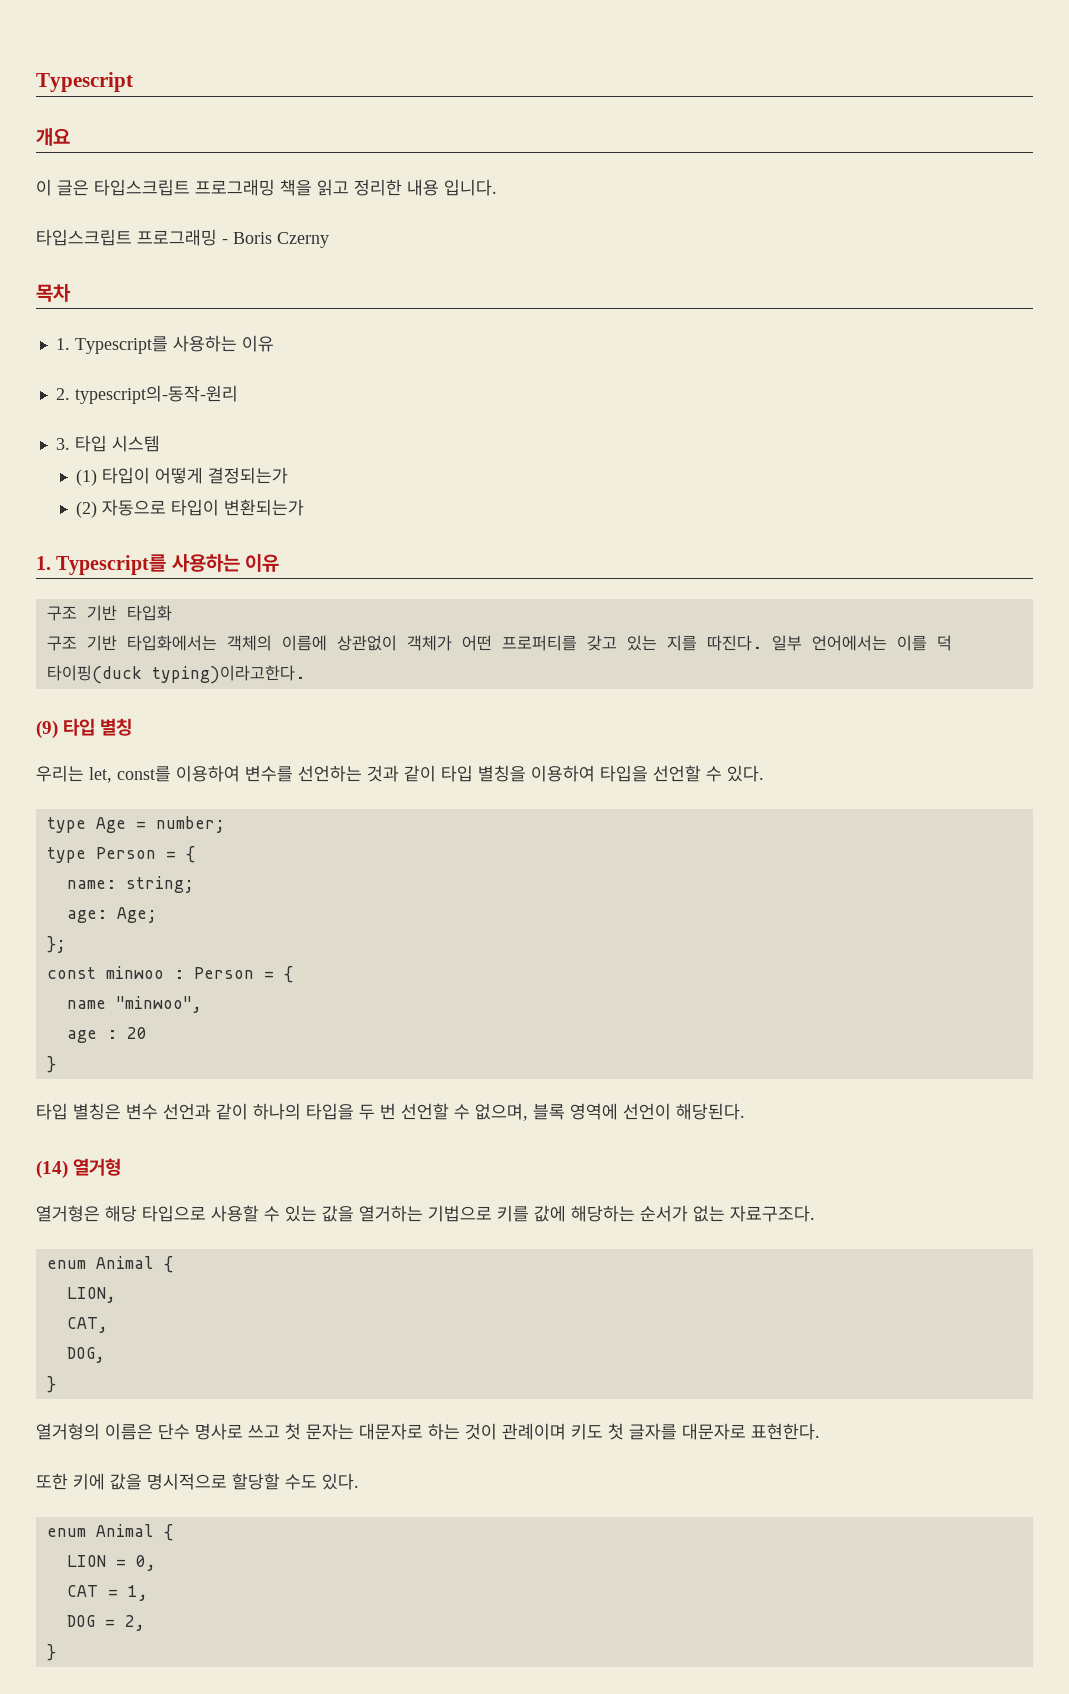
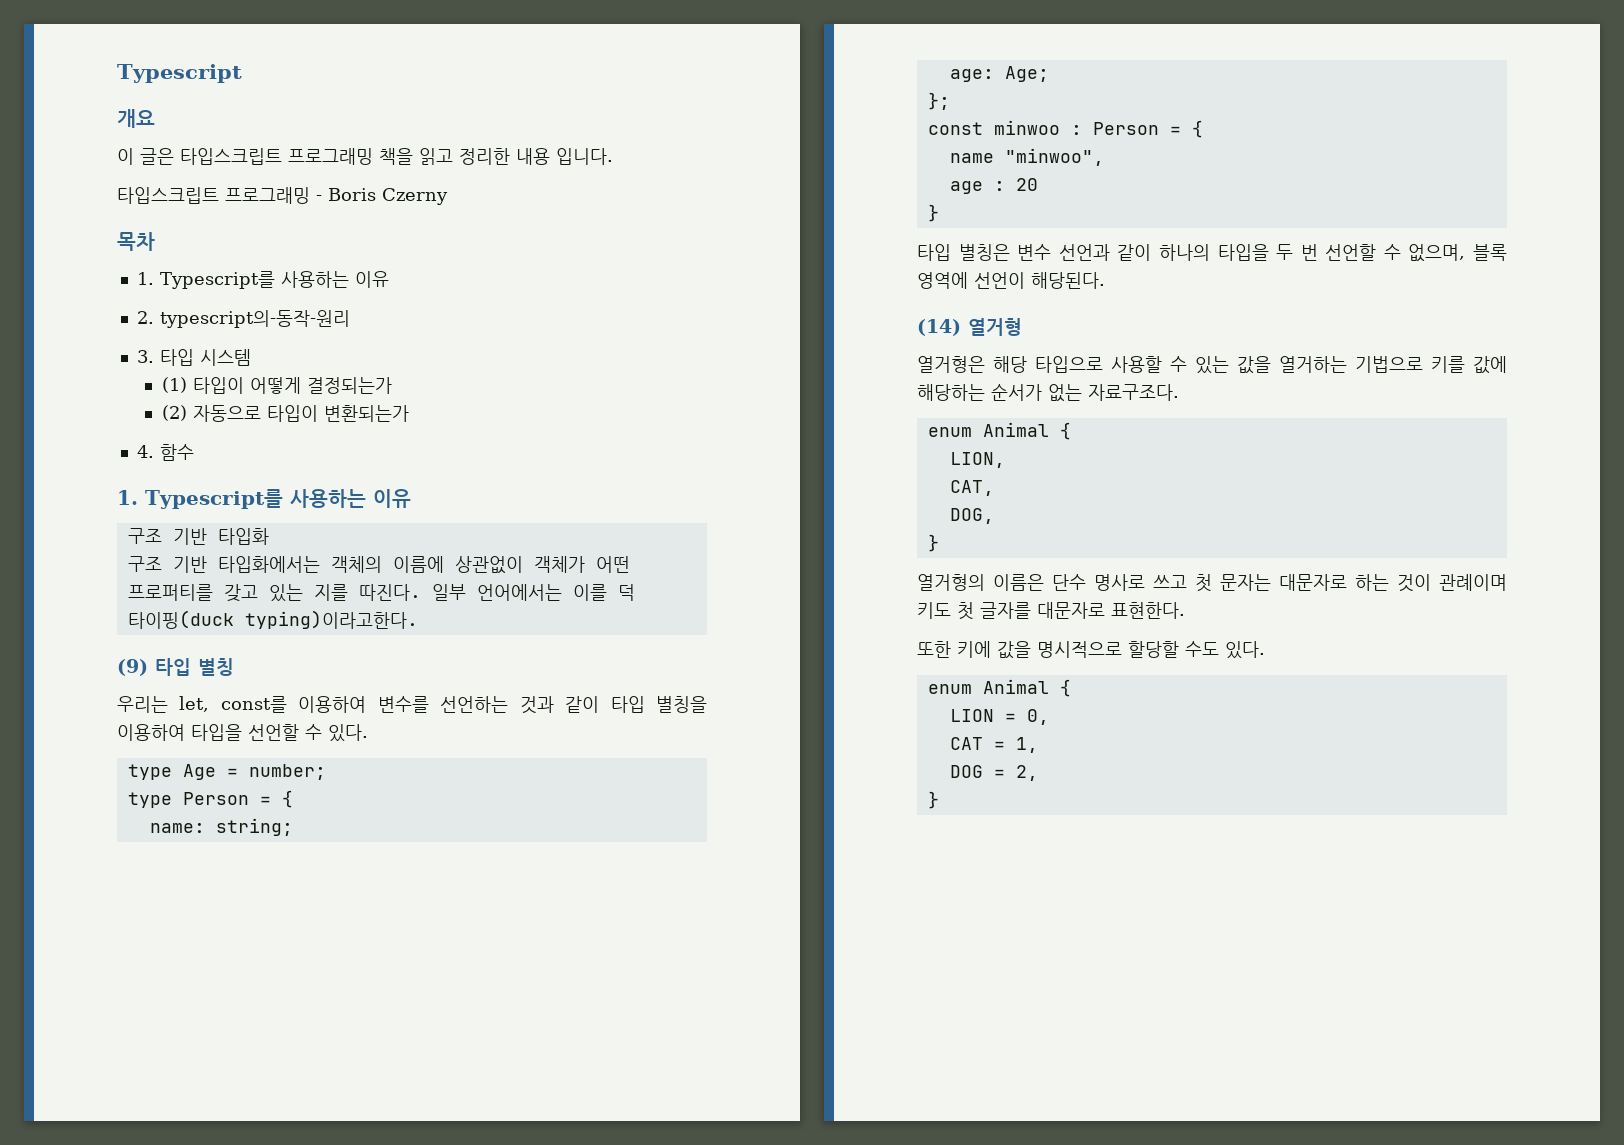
+ 4. 함수

